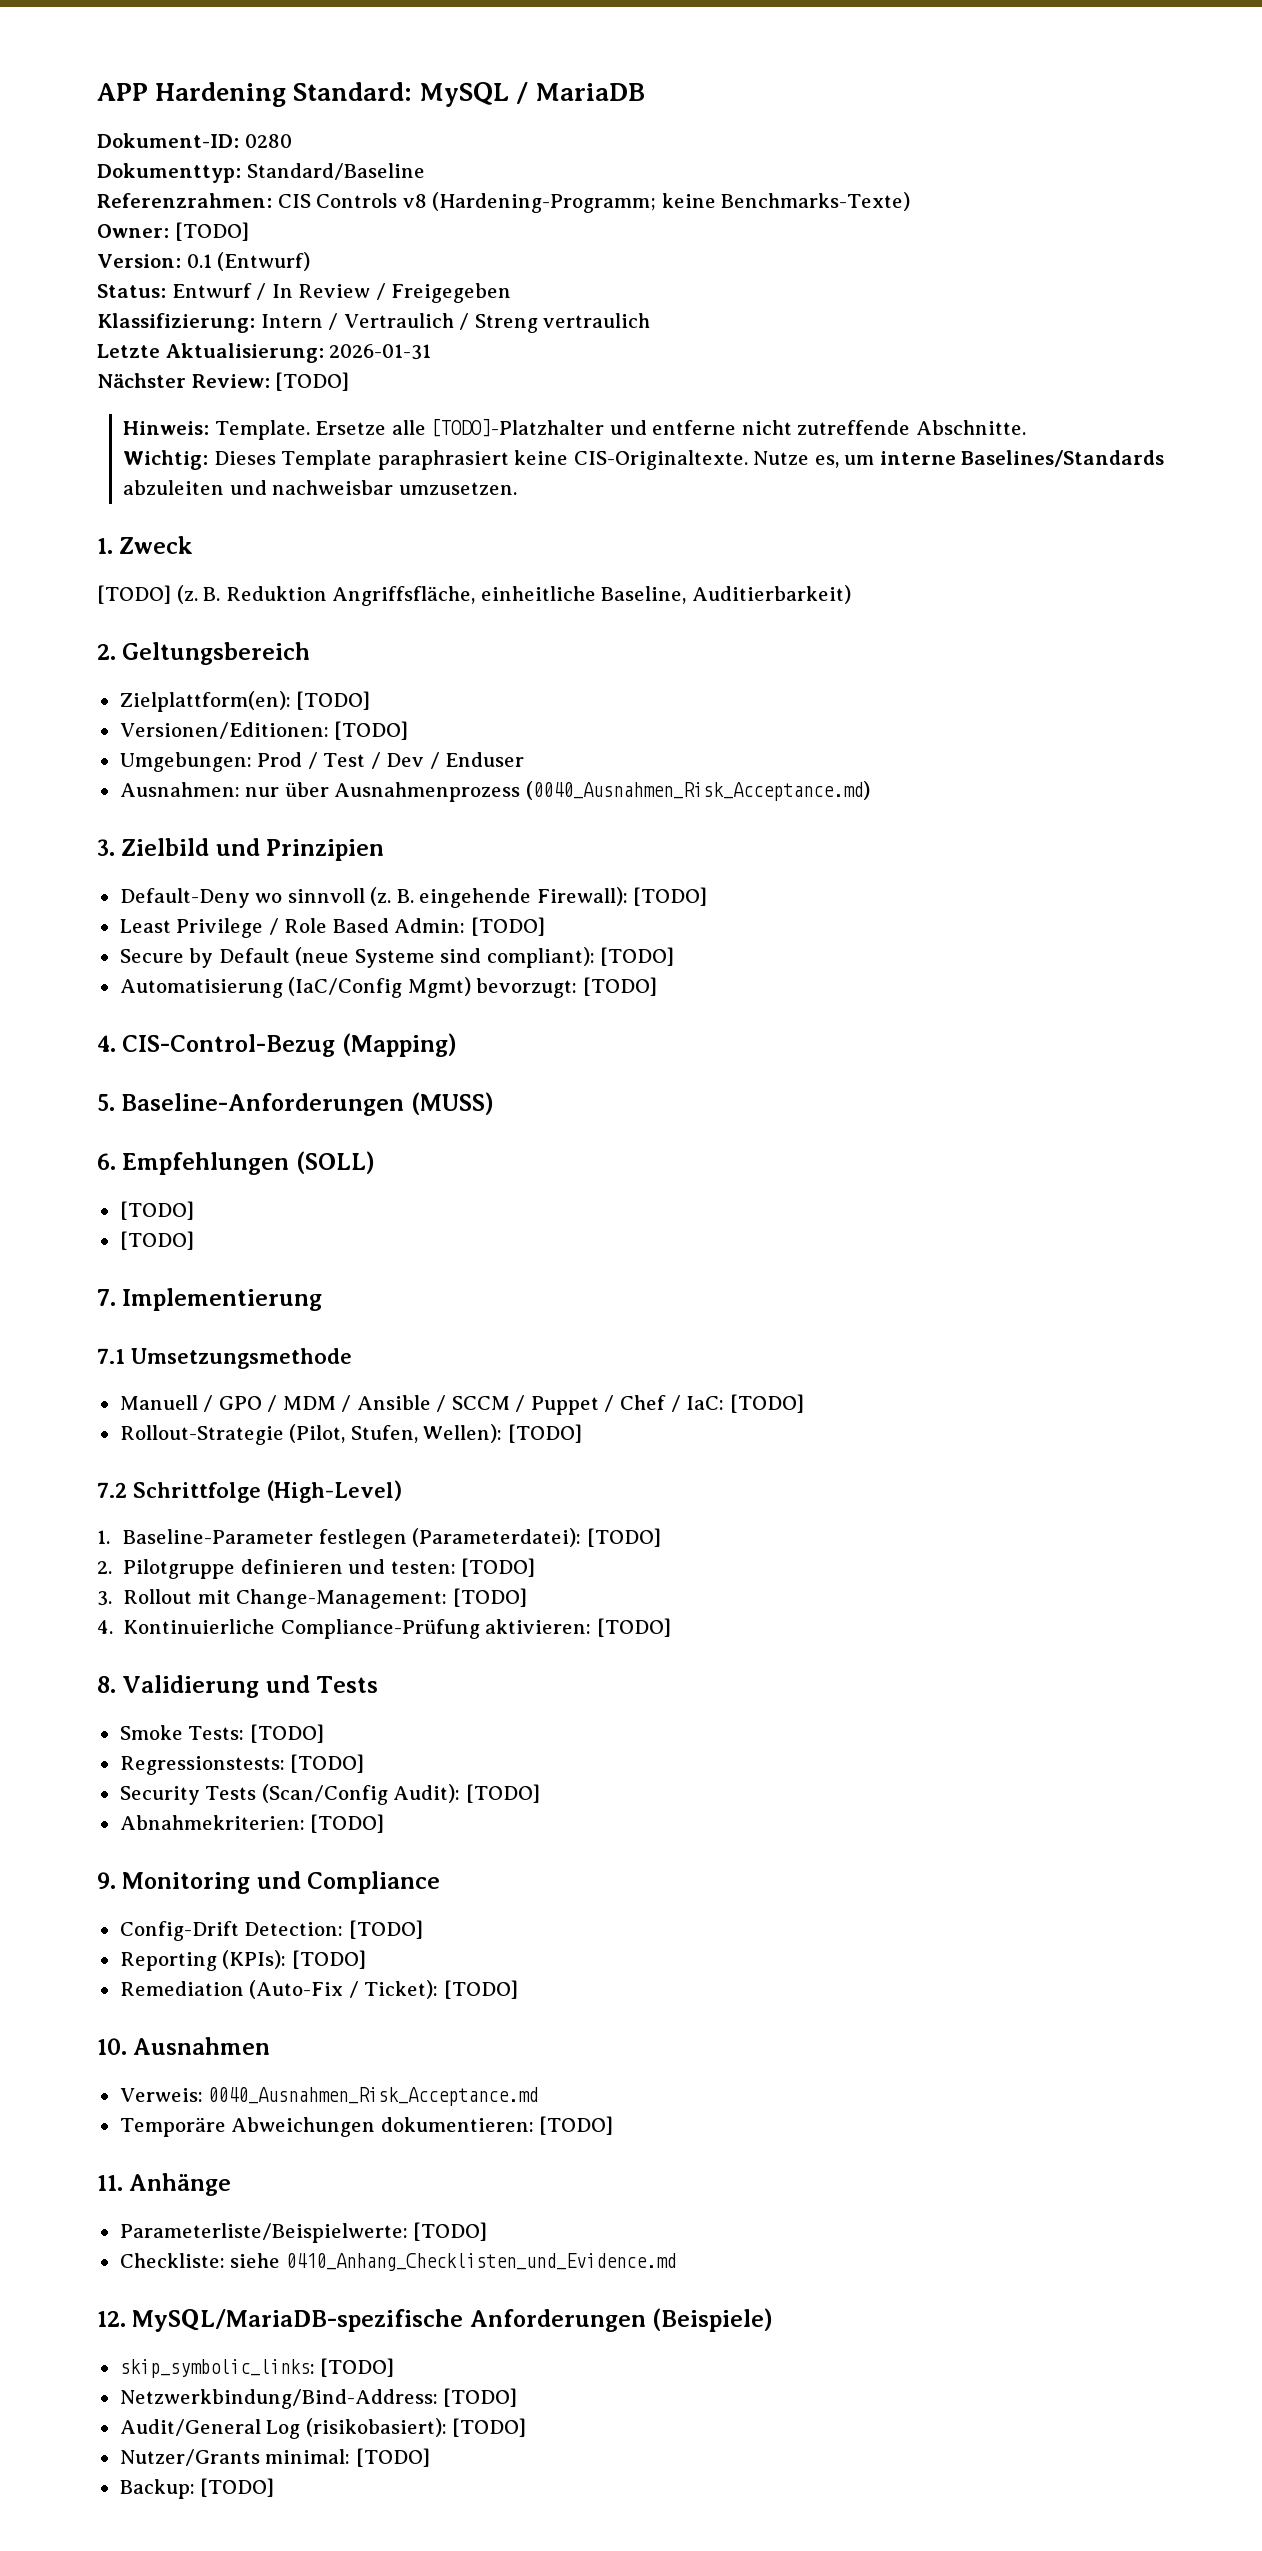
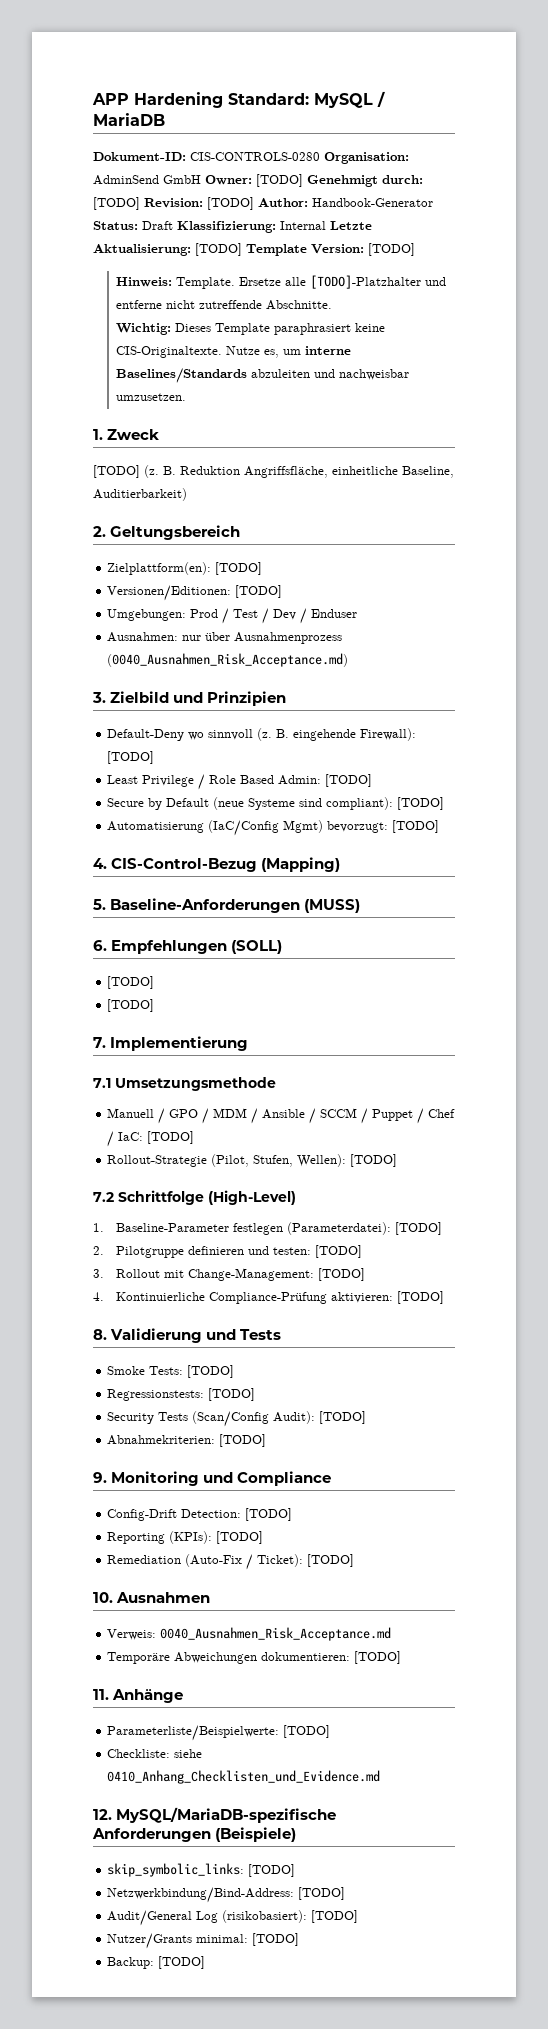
- Dokument-ID: 0280
- Dokumenttyp: Standard/Baseline
- Referenzrahmen: CIS Controls v8 (Hardening-Programm; keine Benchmarks-Texte)
- Owner: [TODO]
- Version: 0.1 (Entwurf)
- Status: Entwurf / In Review / Freigegeben
- Klassifizierung: Intern / Vertraulich / Streng vertraulich
- Letzte Aktualisierung: 2026-01-31
- Nächster Review: [TODO]
+ Dokument-ID: CIS-CONTROLS-0280 Organisation: AdminSend GmbH Owner: [TODO] Genehmigt durch: [TODO] Revision: [TODO] Author: Handbook-Generator Status: Draft Klassifizierung: Internal Letzte Aktualisierung: [TODO] Template Version: [TODO]

